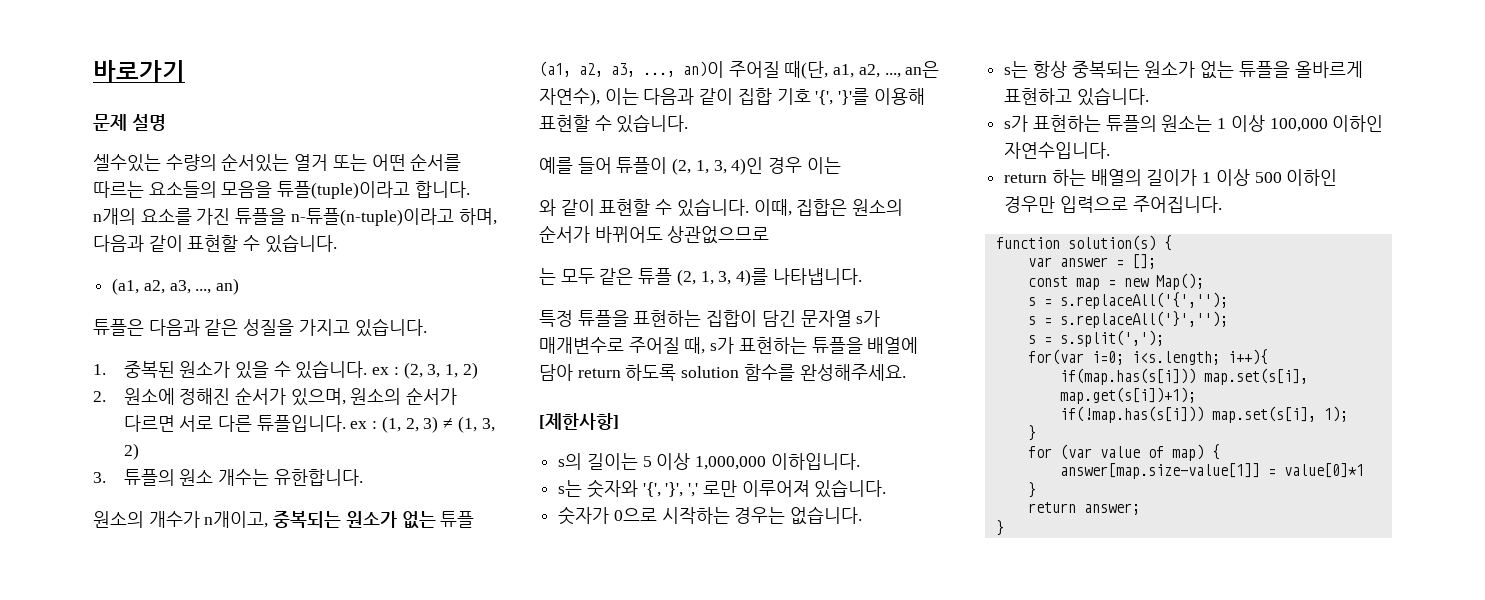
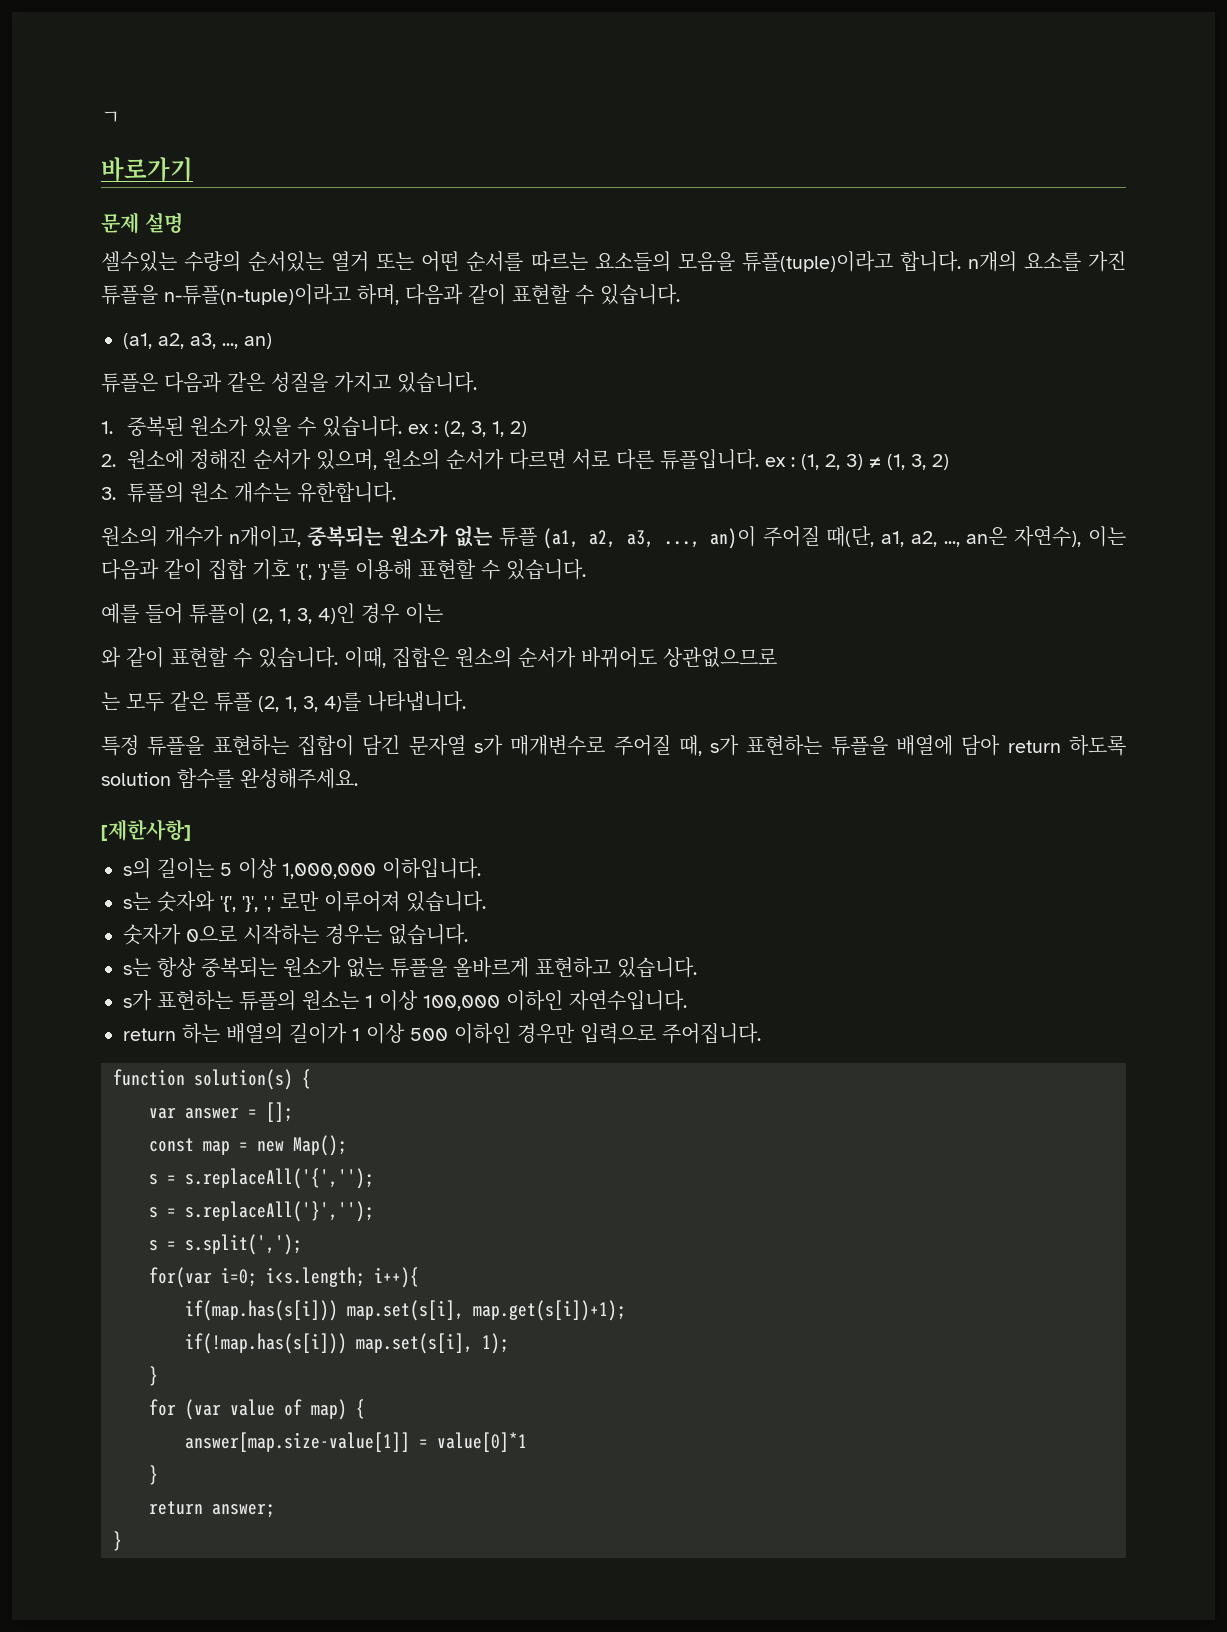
+ ㄱ

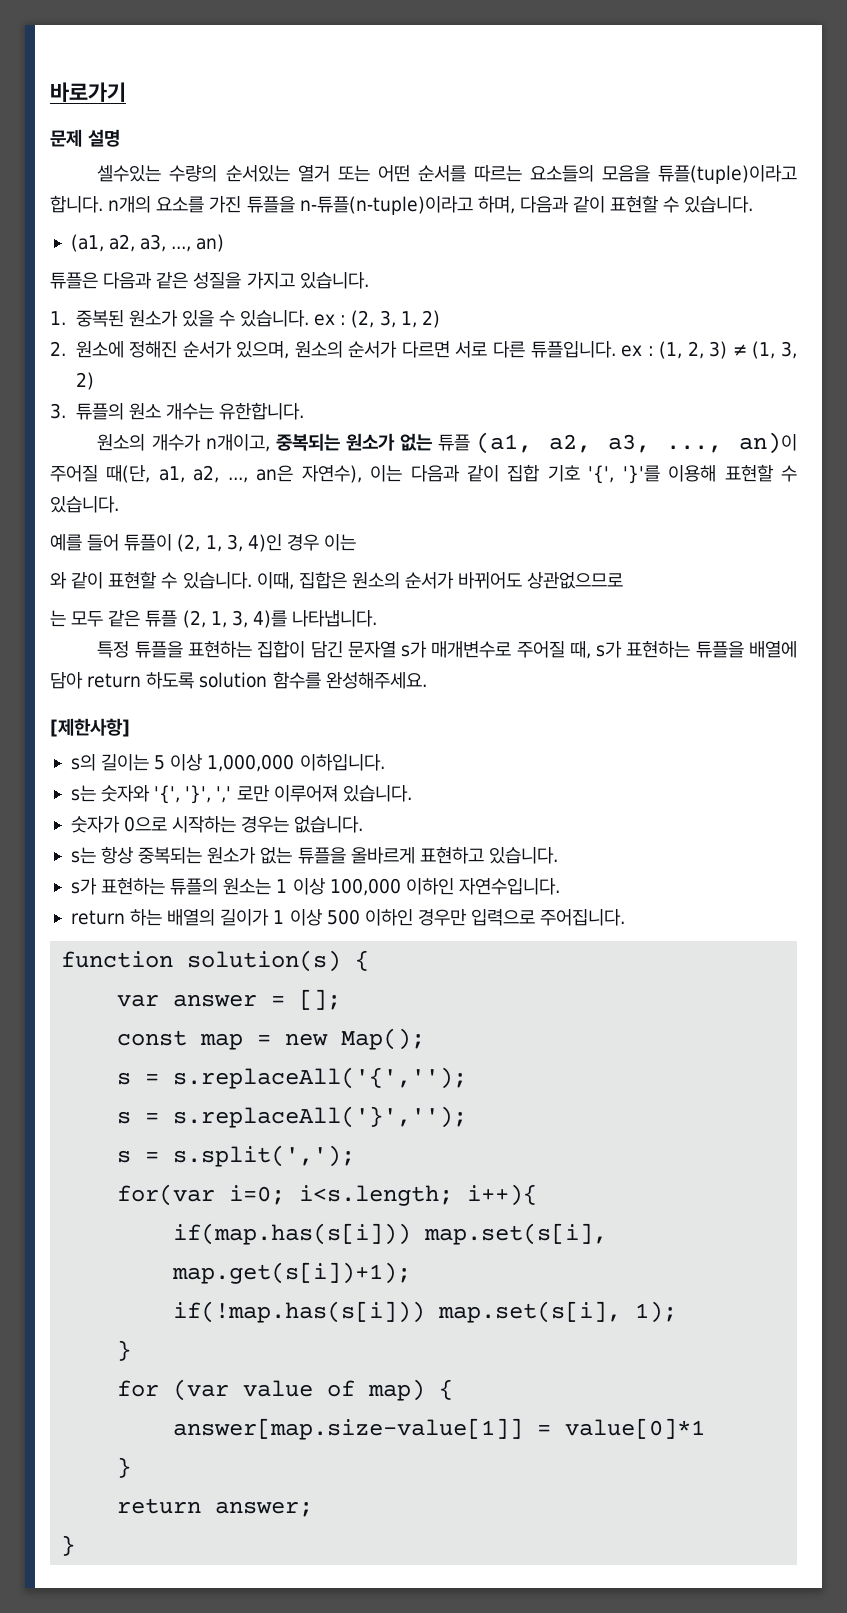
- ㄱ

